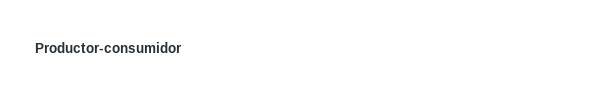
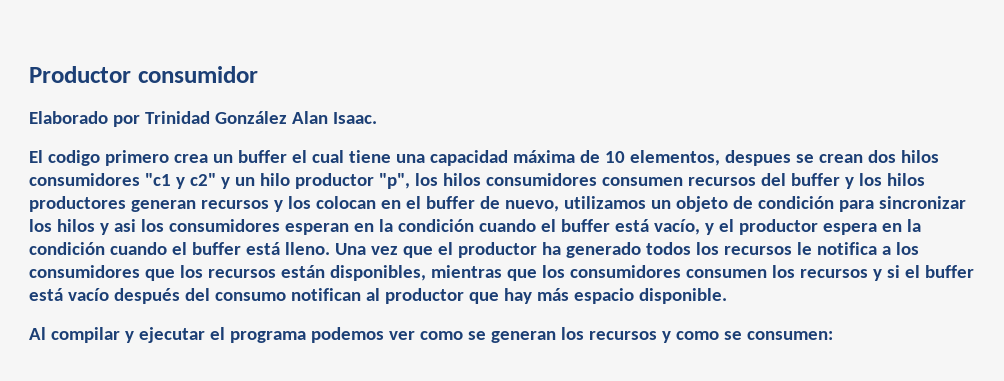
- Productor-consumidor
+ Productor consumidor
+ Elaborado por Trinidad González Alan Isaac.
+ El codigo primero crea un buffer el cual tiene una capacidad máxima de 10 elementos, despues se crean dos hilos consumidores "c1 y c2" y un hilo productor "p", los hilos consumidores consumen recursos del buffer y los hilos productores generan recursos y los colocan en el buffer de nuevo, utilizamos un objeto de condición para sincronizar los hilos y asi los consumidores esperan en la condición cuando el buffer está vacío, y el productor espera en la condición cuando el buffer está lleno. Una vez que el productor ha generado todos los recursos le notifica a los consumidores que los recursos están disponibles, mientras que los consumidores consumen los recursos y si el buffer está vacío después del consumo notifican al productor que hay más espacio disponible.
+ Al compilar y ejecutar el programa podemos ver como se generan los recursos y como se consumen:

